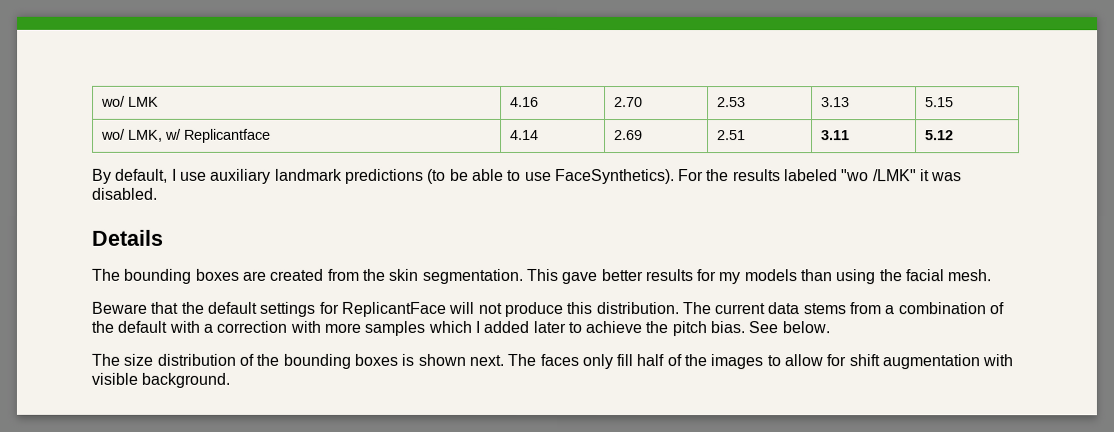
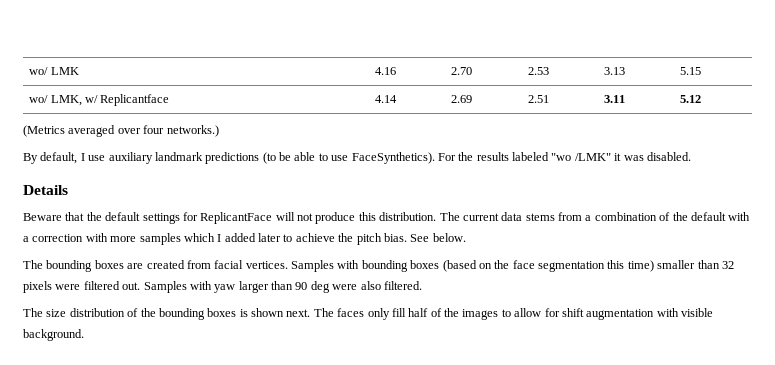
+ (Metrics averaged over four networks.)
- The bounding boxes are created from the skin segmentation. This gave better results for my models than using the facial mesh.
+ The bounding boxes are created from facial vertices. Samples with bounding boxes (based on the face segmentation this time) smaller than 32 pixels were filtered out. Samples with yaw larger than 90 deg were also filtered.

